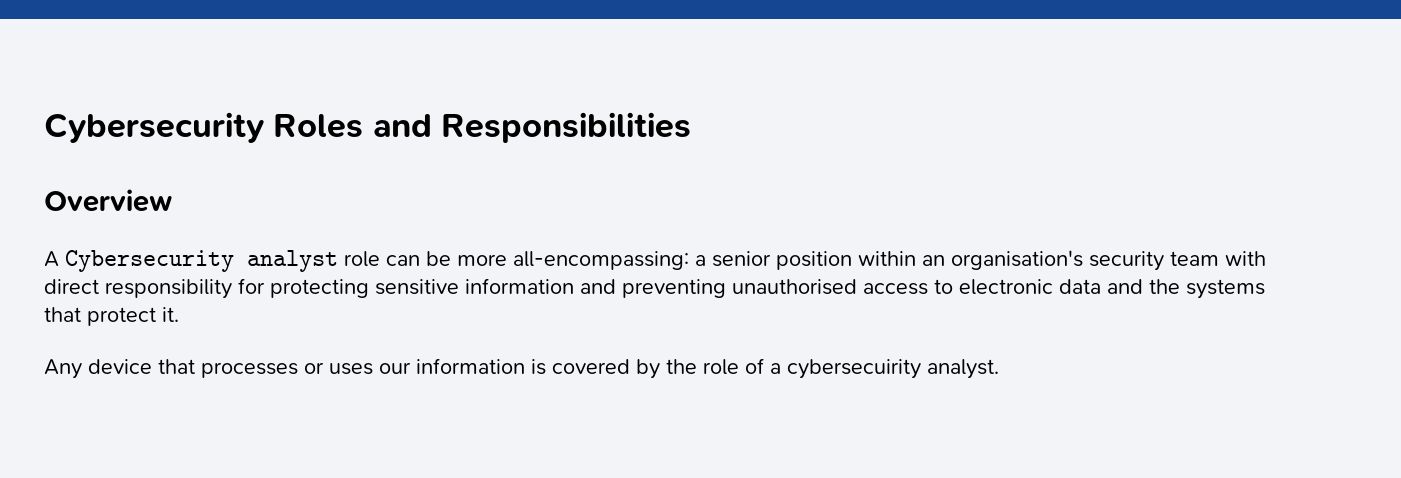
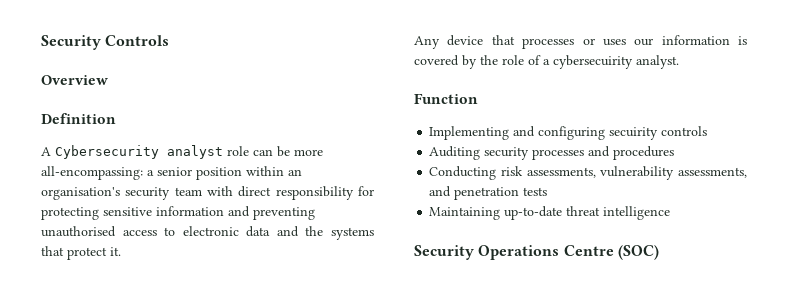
- Cybersecurity Roles and Responsibilities
+ Security Controls
+ Definition
+ Function
+ Implementing and configuring secuirity controls
+ Auditing security processes and procedures
+ Conducting risk assessments, vulnerability assessments, and penetration tests
+ Maintaining up-to-date threat intelligence
+ Security Operations Centre (SOC)

